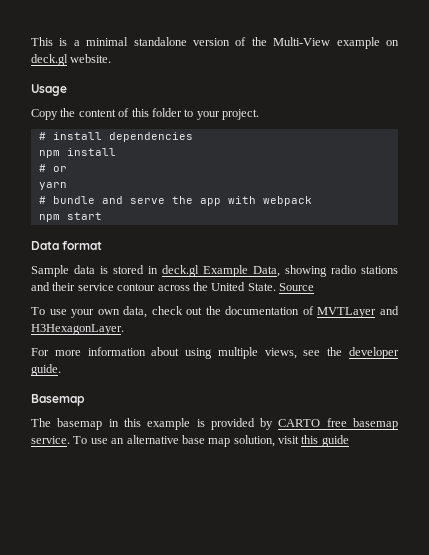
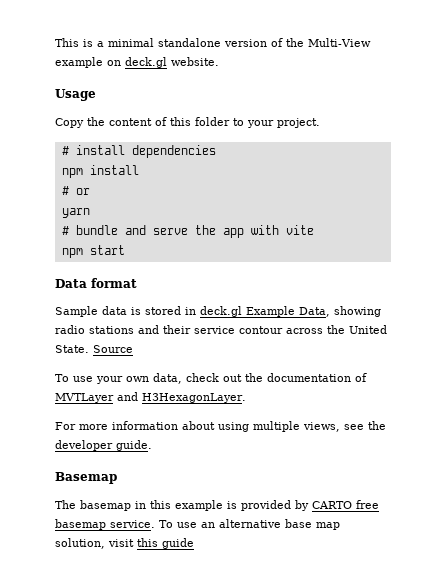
- # bundle and serve the app with webpack
+ # bundle and serve the app with vite

